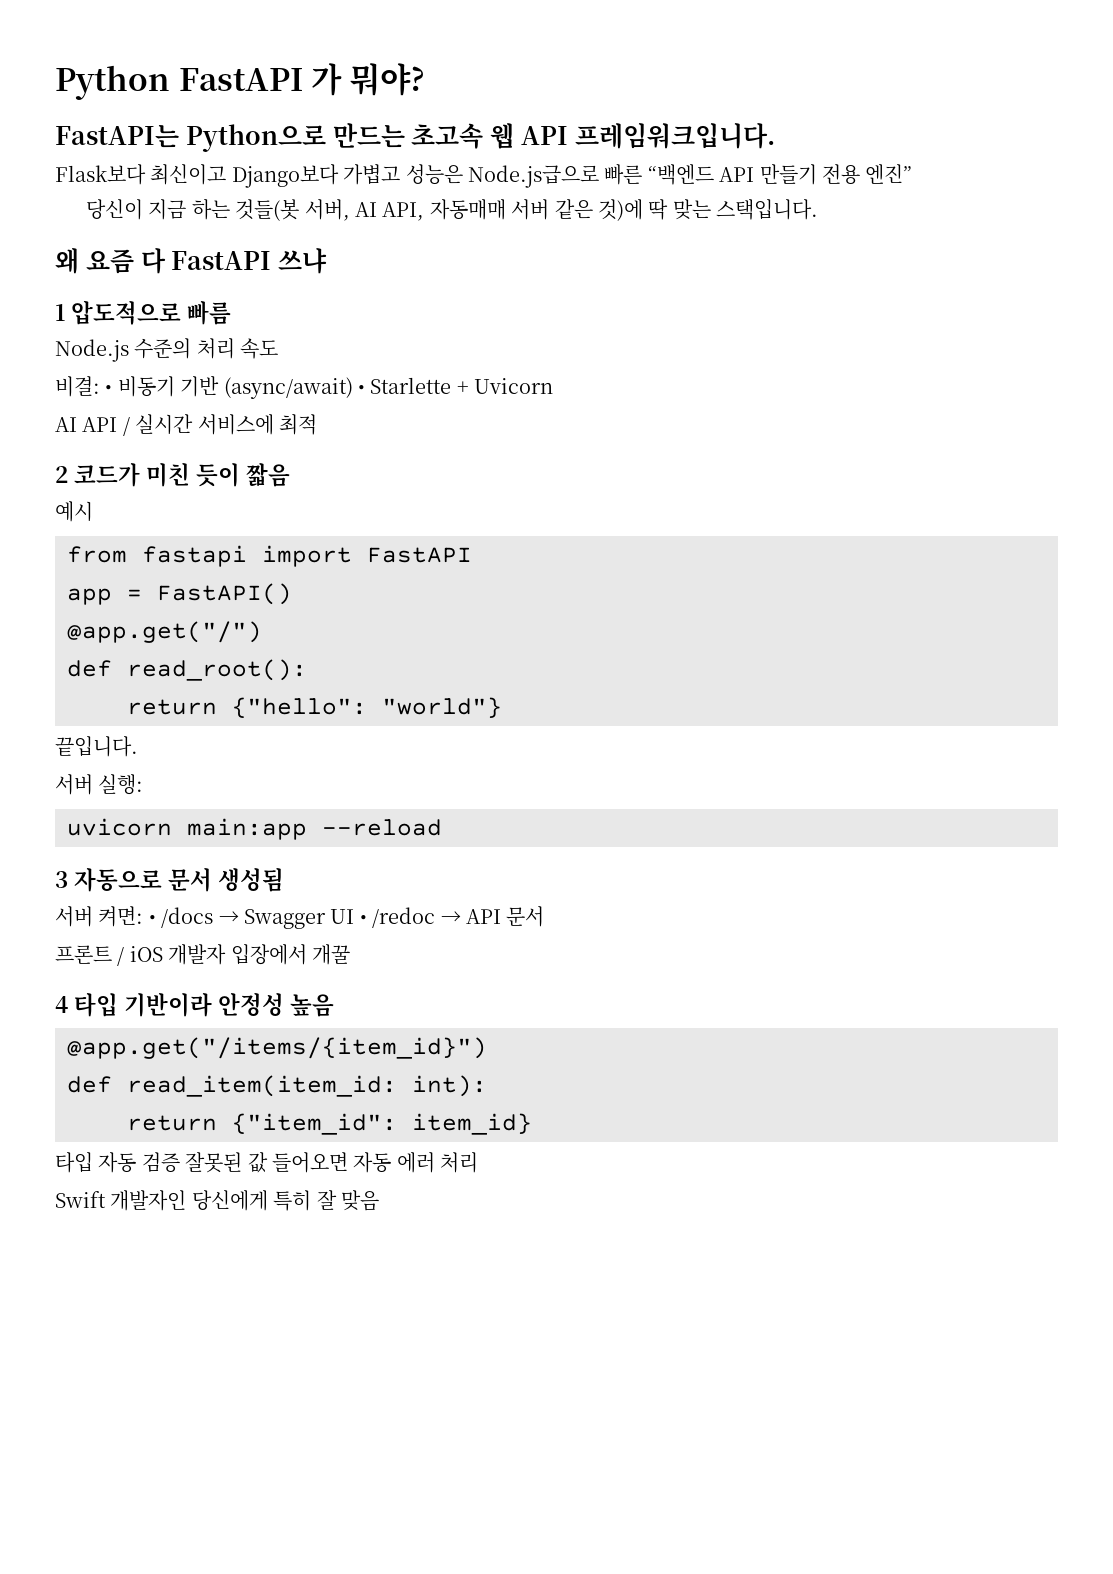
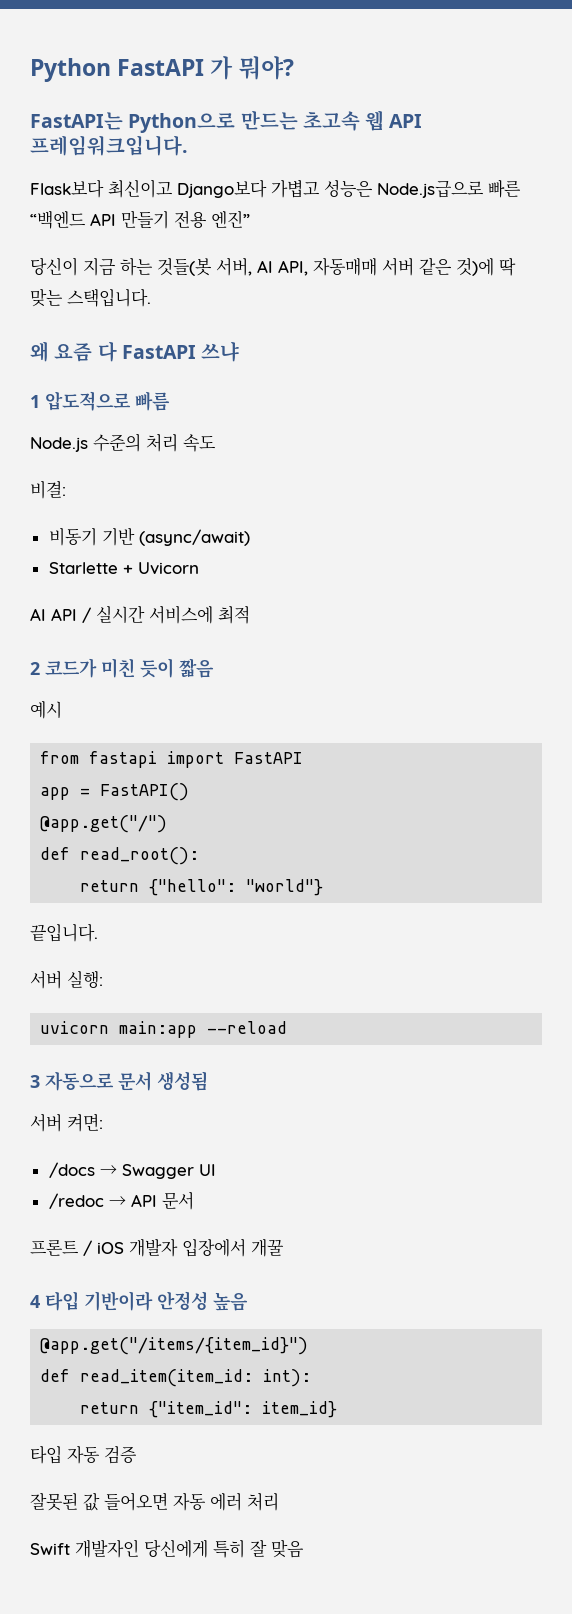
- 비결: • 비동기 기반 (async/await) • Starlette + Uvicorn
+ 비결:
+ 비동기 기반 (async/await)
+ Starlette + Uvicorn
- 서버 켜면: • /docs → Swagger UI • /redoc → API 문서
+ 서버 켜면:
+ /docs → Swagger UI
+ /redoc → API 문서
- 타입 자동 검증 잘못된 값 들어오면 자동 에러 처리
+ 타입 자동 검증
+ 잘못된 값 들어오면 자동 에러 처리

